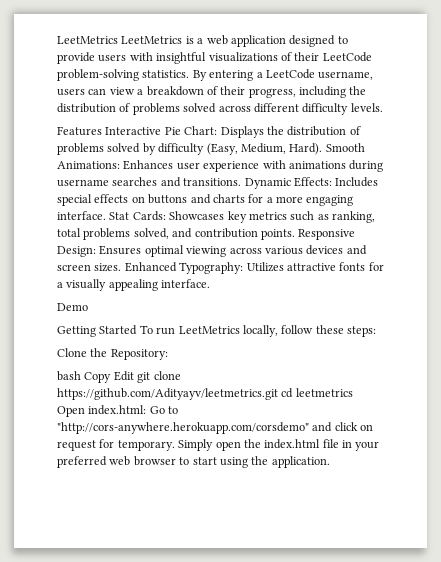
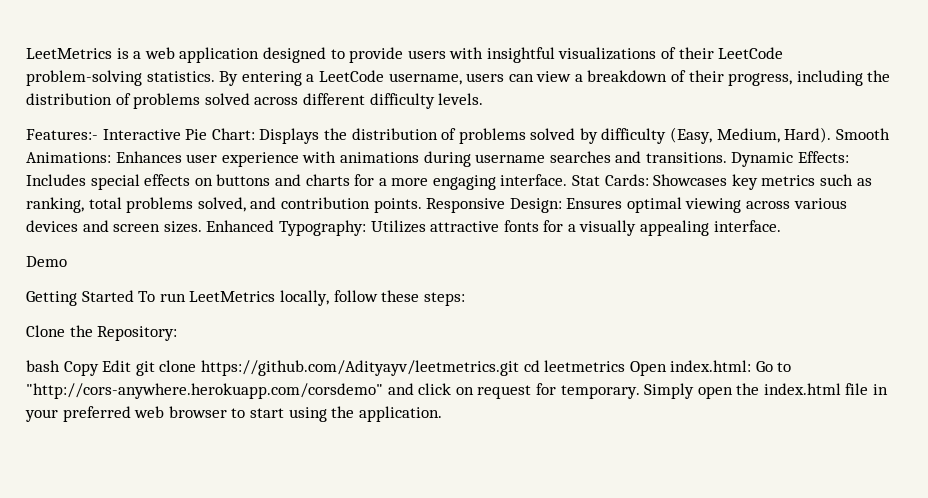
- LeetMetrics LeetMetrics is a web application designed to provide users with insightful visualizations of their LeetCode problem-solving statistics.
+ LeetMetrics is a web application designed to provide users with insightful visualizations of their LeetCode problem-solving statistics.
- Features Interactive Pie Chart: Displays the distribution of problems solved by difficulty (Easy, Medium, Hard).
+ Features:- Interactive Pie Chart: Displays the distribution of problems solved by difficulty (Easy, Medium, Hard).

